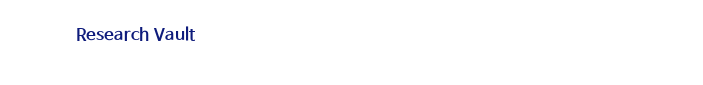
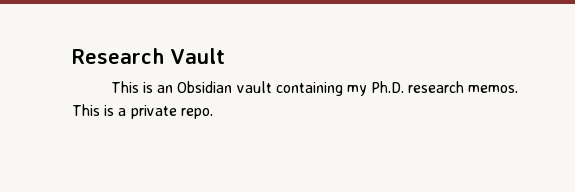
+ This is an Obsidian vault containing my Ph.D. research memos. This is a private repo.

